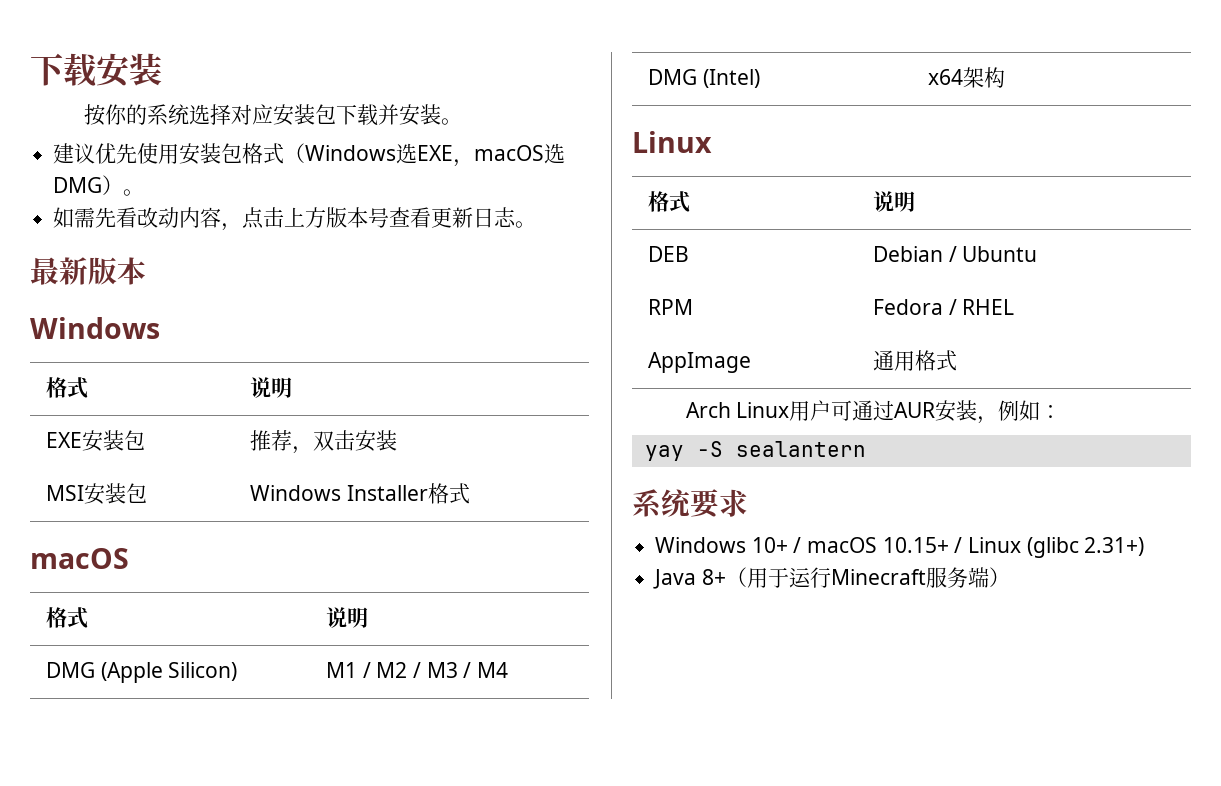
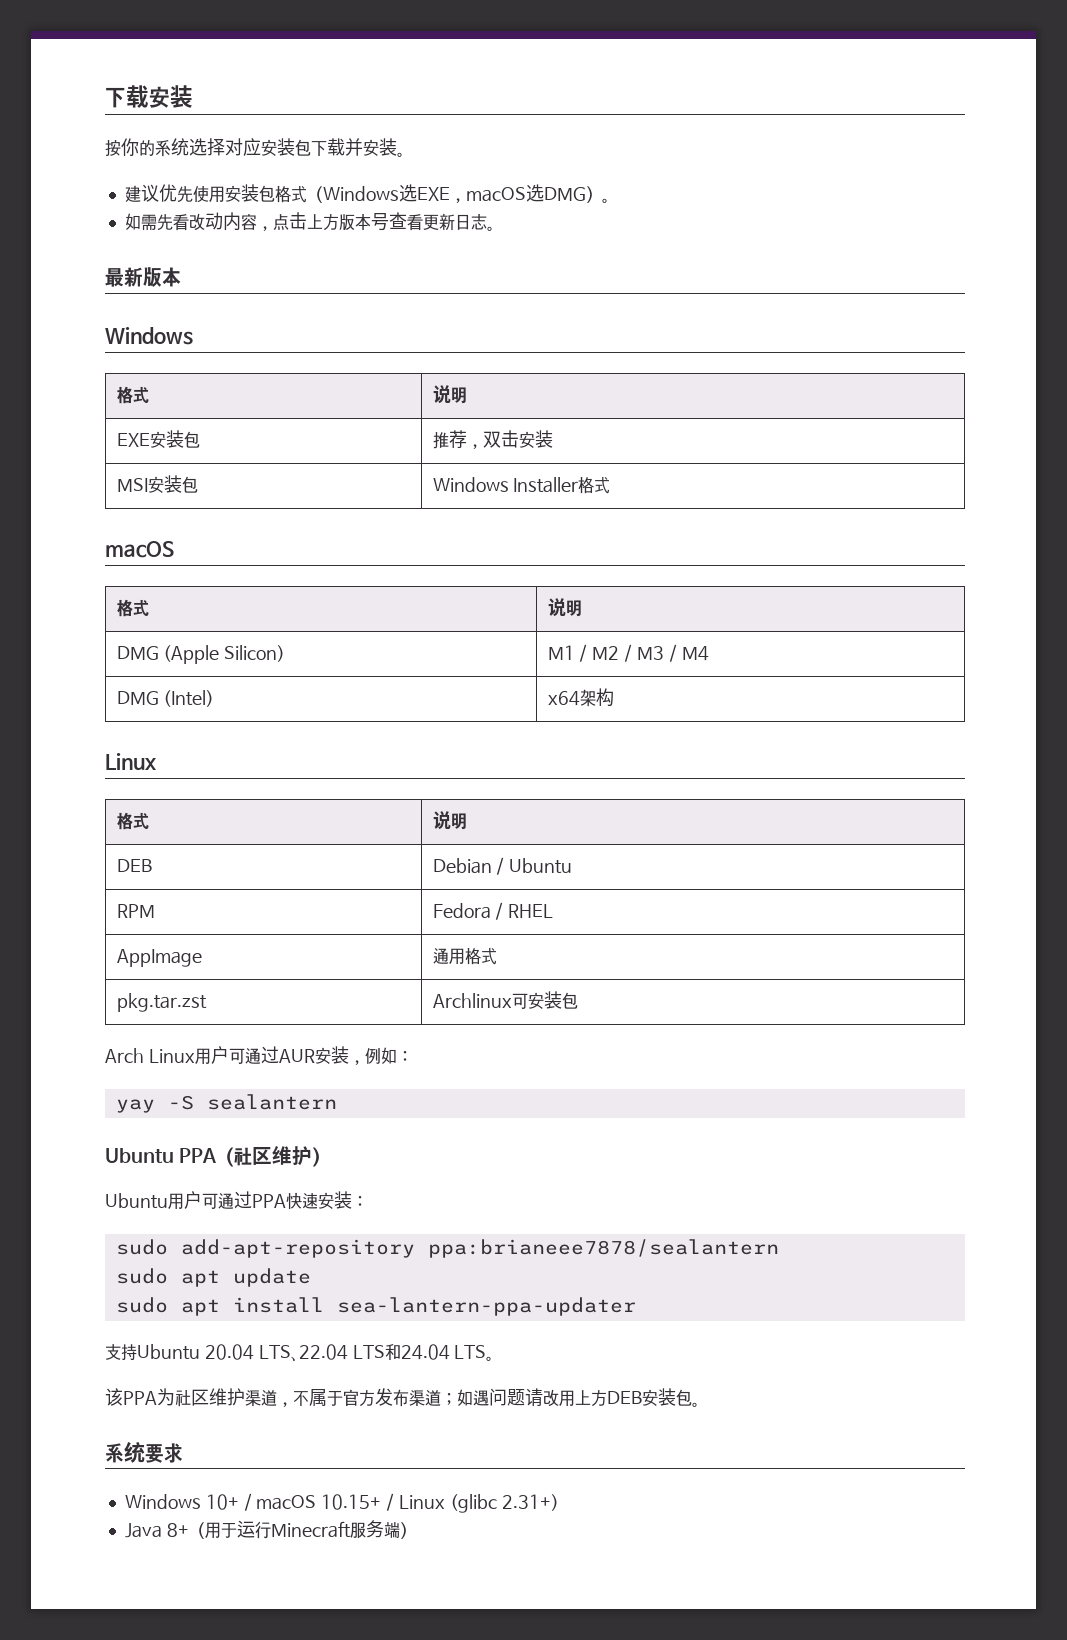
+ pkg.tar.zst | Archlinux可安装包
+ Ubuntu PPA（社区维护）
+ Ubuntu用户可通过PPA快速安装：
+ sudo add-apt-repository ppa:brianeee7878/sealantern
+ sudo apt update
+ sudo apt install sea-lantern-ppa-updater
+ 支持Ubuntu 20.04 LTS、22.04 LTS和24.04 LTS。
+ 该PPA为社区维护渠道，不属于官方发布渠道；如遇问题请改用上方DEB安装包。

